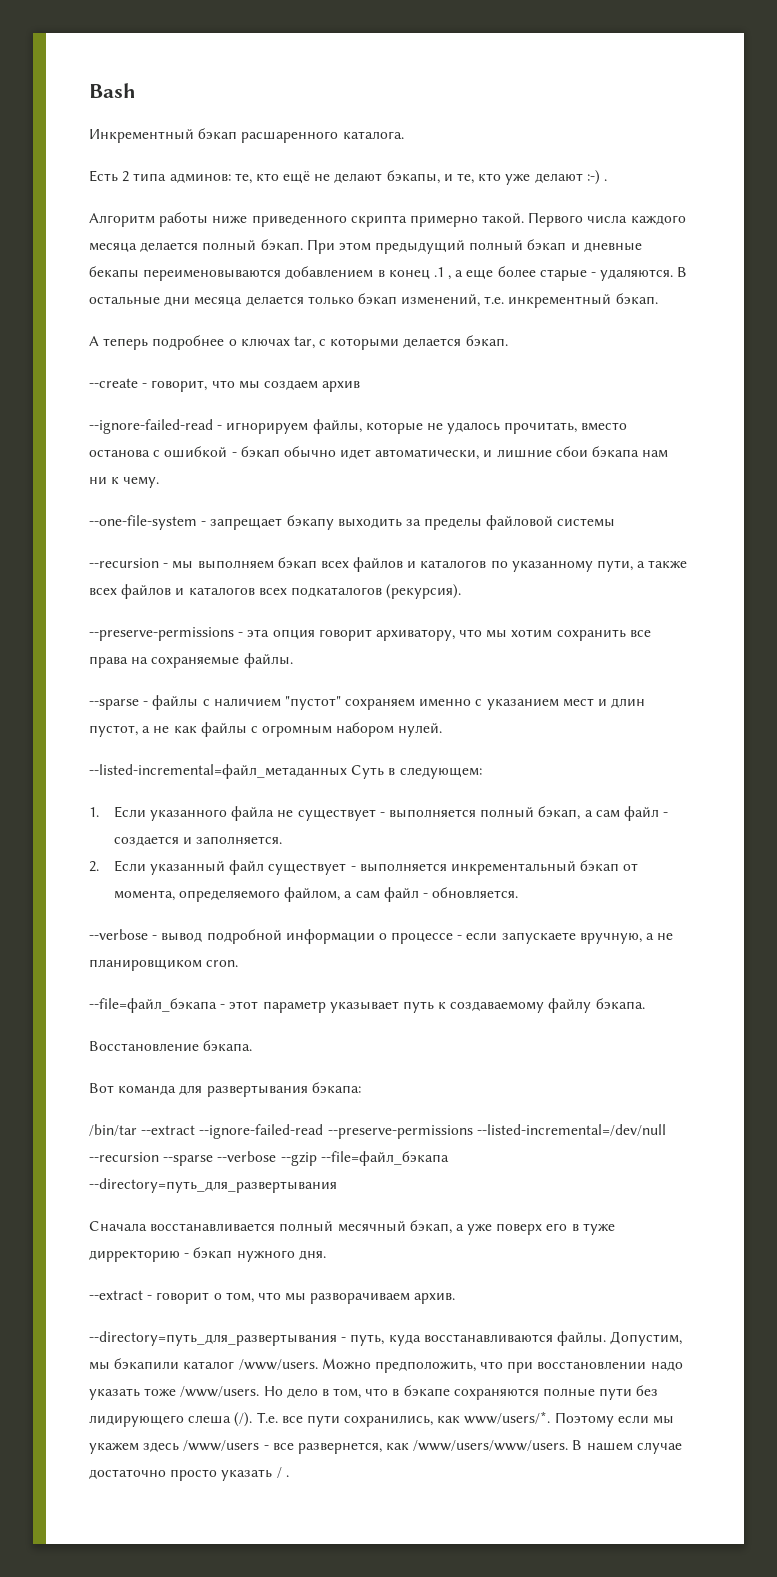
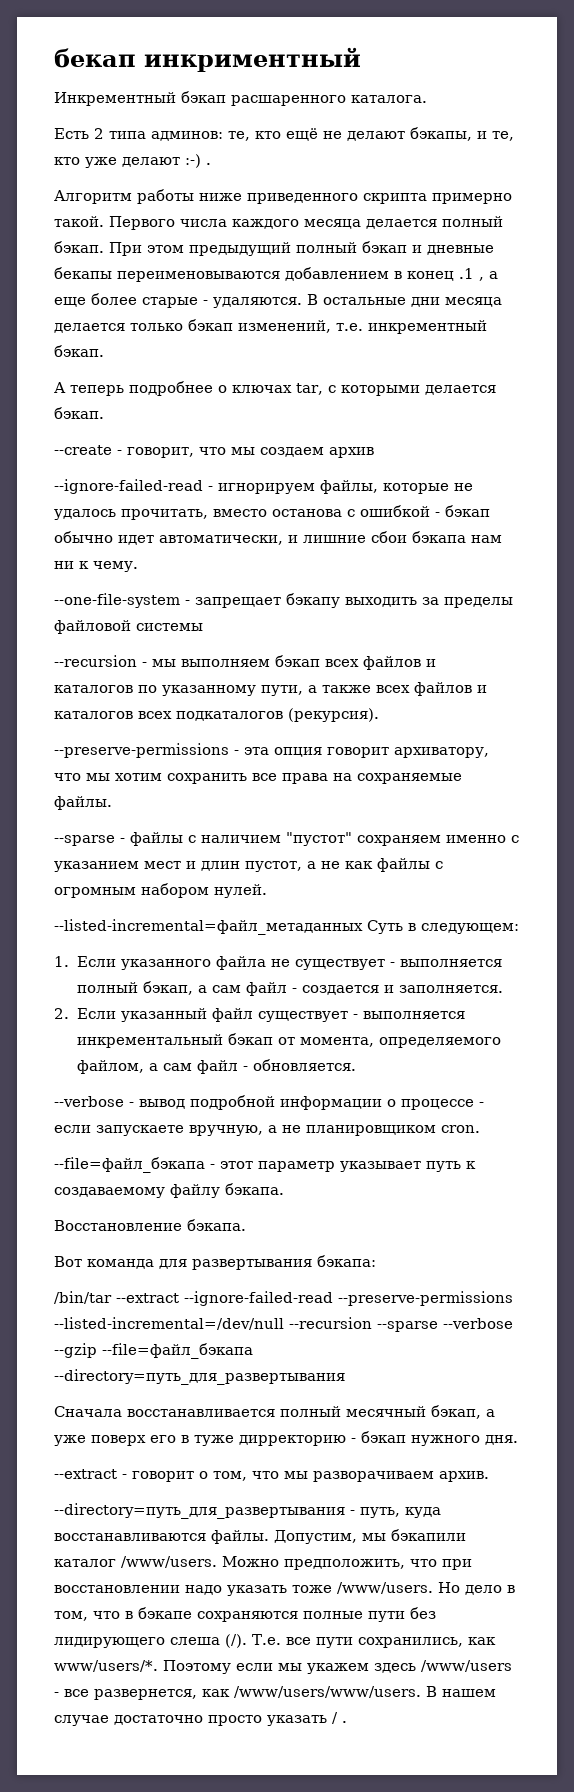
- Bash
+ бекап инкриментный

